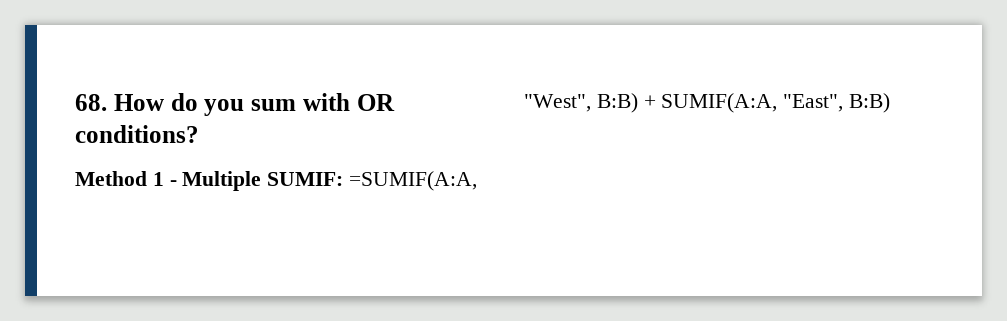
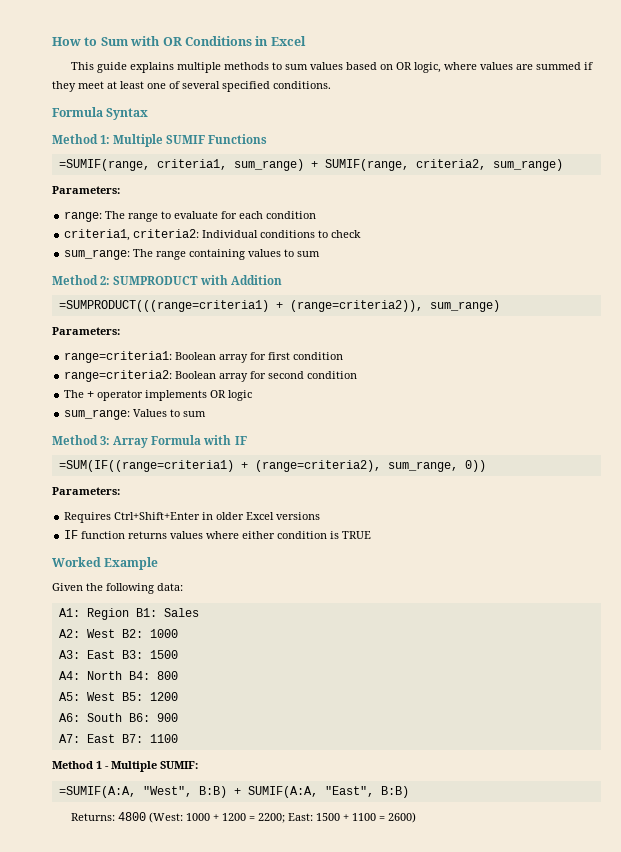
- 68. How do you sum with OR conditions?
+ How to Sum with OR Conditions in Excel
+ This guide explains multiple methods to sum values based on OR logic, where values are summed if they meet at least one of several specified conditions.
+ Formula Syntax
+ Method 1: Multiple SUMIF Functions
+ =SUMIF(range, criteria1, sum_range) + SUMIF(range, criteria2, sum_range)
+ Parameters:
+ range: The range to evaluate for each condition
+ criteria1, criteria2: Individual conditions to check
+ sum_range: The range containing values to sum
+ Method 2: SUMPRODUCT with Addition
+ =SUMPRODUCT(((range=criteria1) + (range=criteria2)), sum_range)
+ Parameters:
+ range=criteria1: Boolean array for first condition
+ range=criteria2: Boolean array for second condition
+ The + operator implements OR logic
+ sum_range: Values to sum
+ Method 3: Array Formula with IF
+ =SUM(IF((range=criteria1) + (range=criteria2), sum_range, 0))
+ Parameters:
+ Requires Ctrl+Shift+Enter in older Excel versions
+ IF function returns values where either condition is TRUE
+ Worked Example
+ Given the following data:
+ A1: Region B1: Sales
+ A2: West B2: 1000
+ A3: East B3: 1500
+ A4: North B4: 800
+ A5: West B5: 1200
+ A6: South B6: 900
+ A7: East B7: 1100
- Method 1 - Multiple SUMIF: =SUMIF(A:A, "West", B:B) + SUMIF(A:A, "East", B:B)
+ Method 1 - Multiple SUMIF:
+ =SUMIF(A:A, "West", B:B) + SUMIF(A:A, "East", B:B)
+ Returns: 4800 (West: 1000 + 1200 = 2200; East: 1500 + 1100 = 2600)

